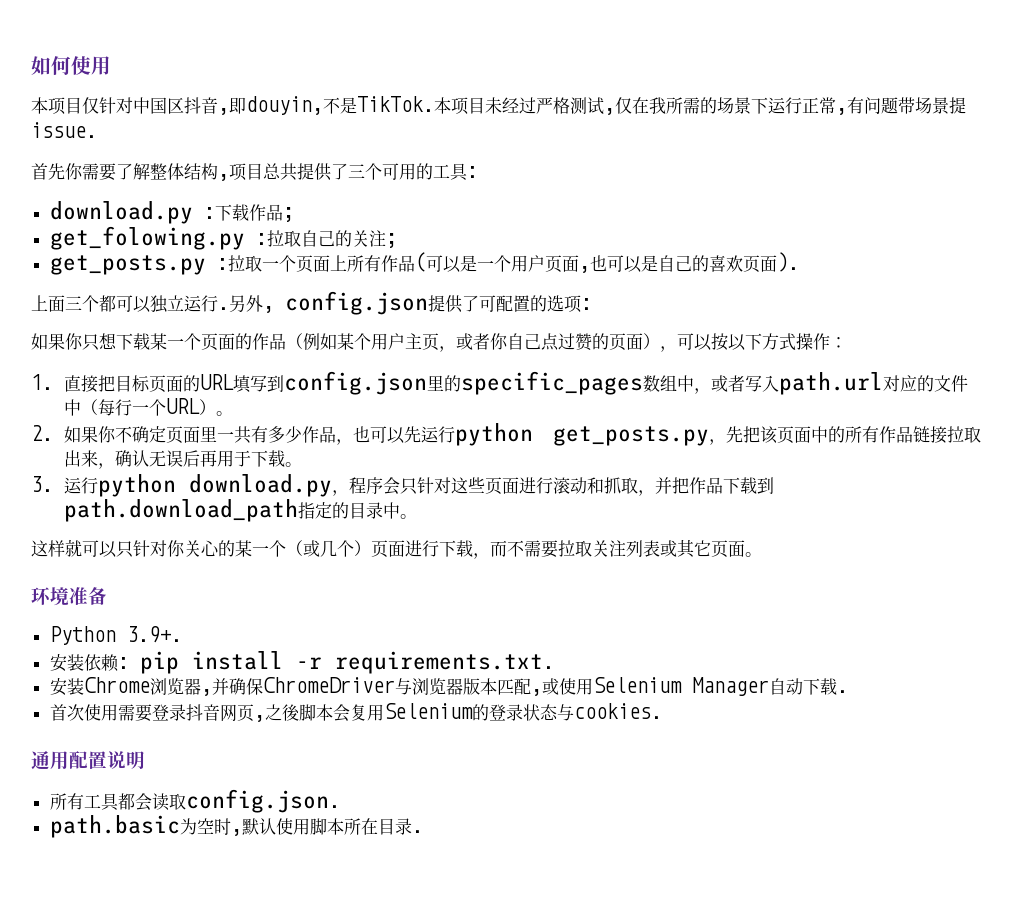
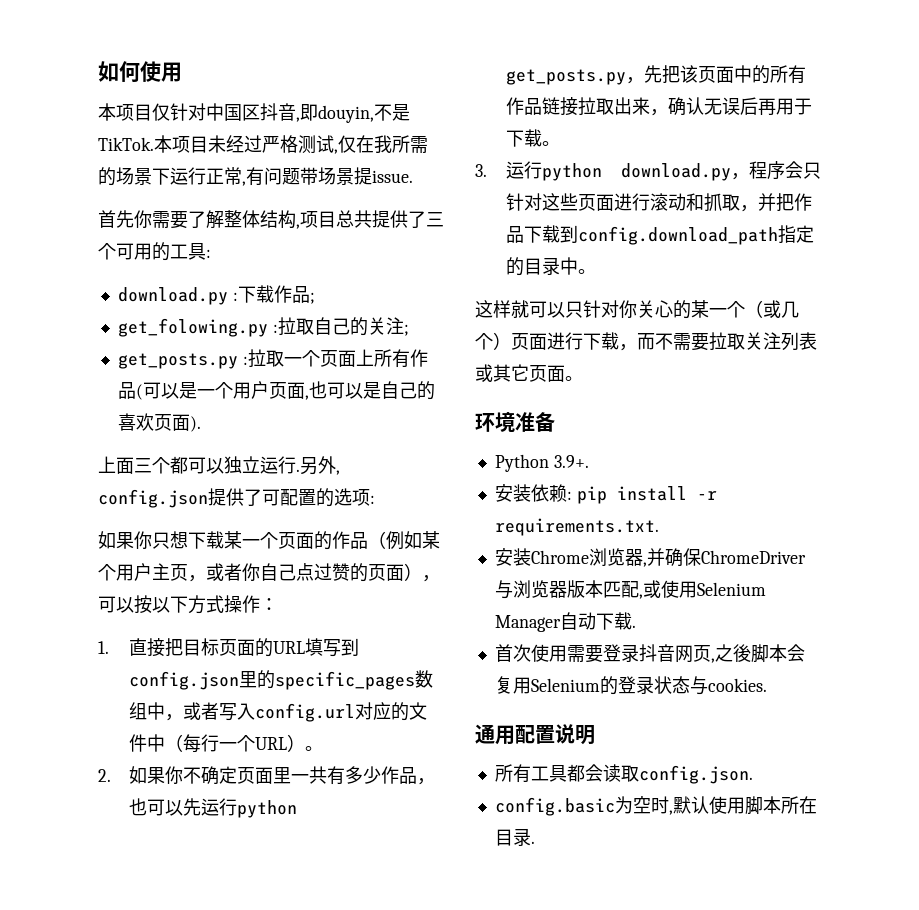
- 1.直接把目标页面的URL填写到config.json里的specific_pages数组中，或者写入path.url对应的文件中（每行一个URL）。
+ 1.直接把目标页面的URL填写到config.json里的specific_pages数组中，或者写入config.url对应的文件中（每行一个URL）。
- 3.运行python download.py，程序会只针对这些页面进行滚动和抓取，并把作品下载到path.download_path指定的目录中。
+ 3.运行python download.py，程序会只针对这些页面进行滚动和抓取，并把作品下载到config.download_path指定的目录中。
- path.basic为空时,默认使用脚本所在目录.
+ config.basic为空时,默认使用脚本所在目录.

